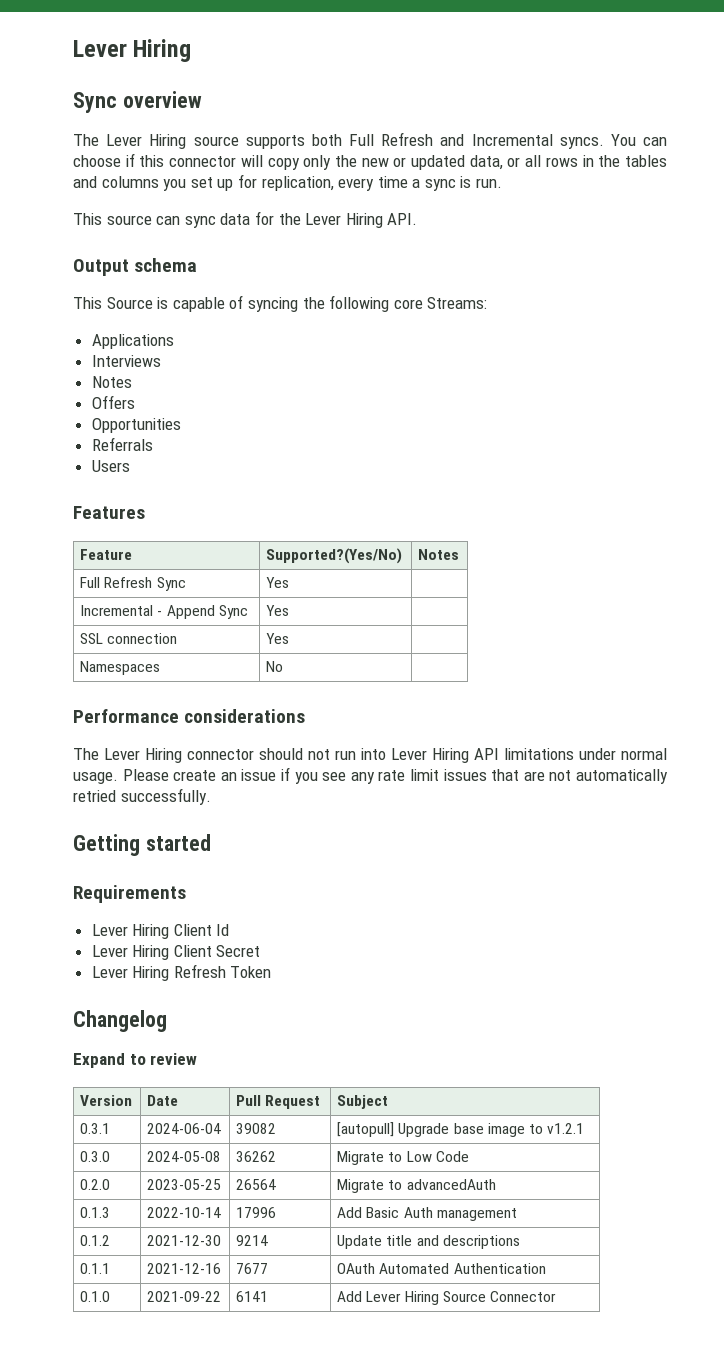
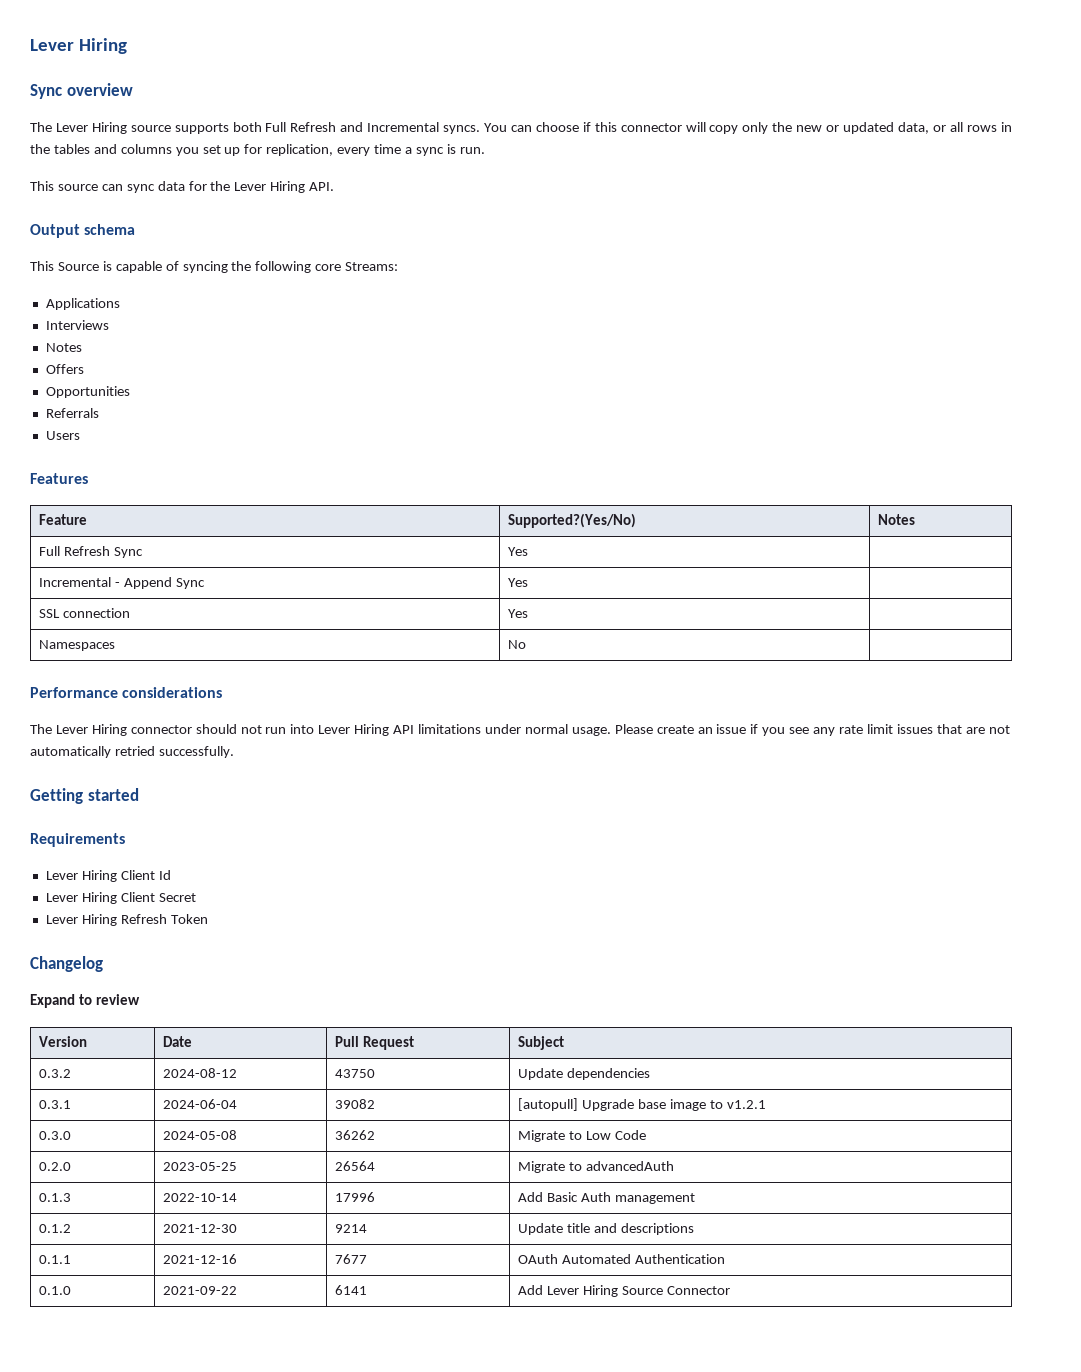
+ 0.3.2 | 2024-08-12 | 43750 | Update dependencies

